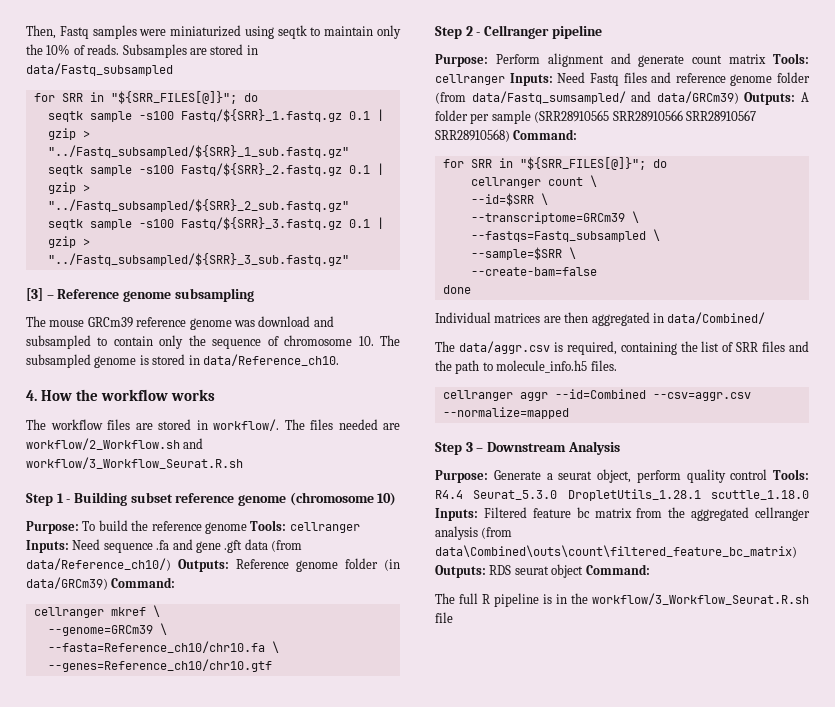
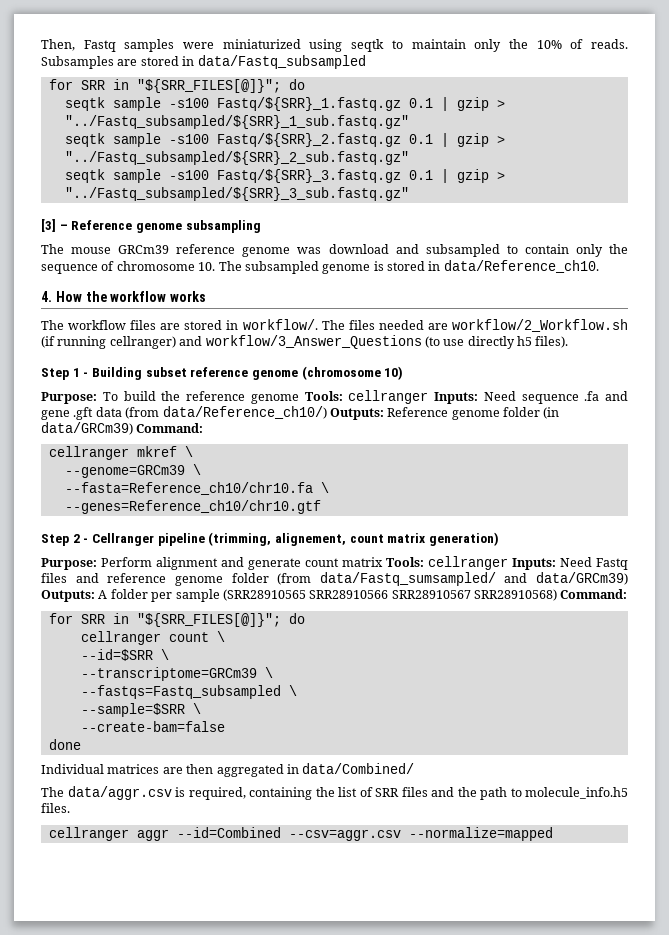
- The files needed are workflow/2_Workflow.sh and workflow/3_Workflow_Seurat.R.sh
+ The files needed are workflow/2_Workflow.sh (if running cellranger) and workflow/3_Answer_Questions (to use directly h5 files).
- Step 2 - Cellranger pipeline
+ Step 2 - Cellranger pipeline (trimming, alignement, count matrix generation)
- Step 3 – Downstream Analysis
- Purpose: Generate a seurat object, perform quality control Tools: R4.4 Seurat_5.3.0 DropletUtils_1.28.1 scuttle_1.18.0 Inputs: Filtered feature bc matrix from the aggregated cellranger analysis (from data\Combined\outs\count\filtered_feature_bc_matrix) Outputs: RDS seurat object Command:
- The full R pipeline is in the workflow/3_Workflow_Seurat.R.sh file

